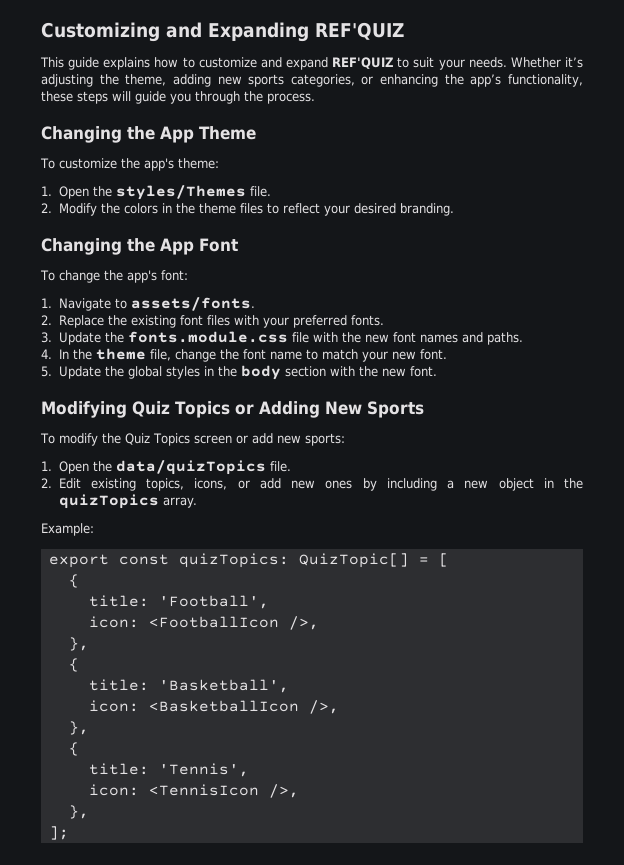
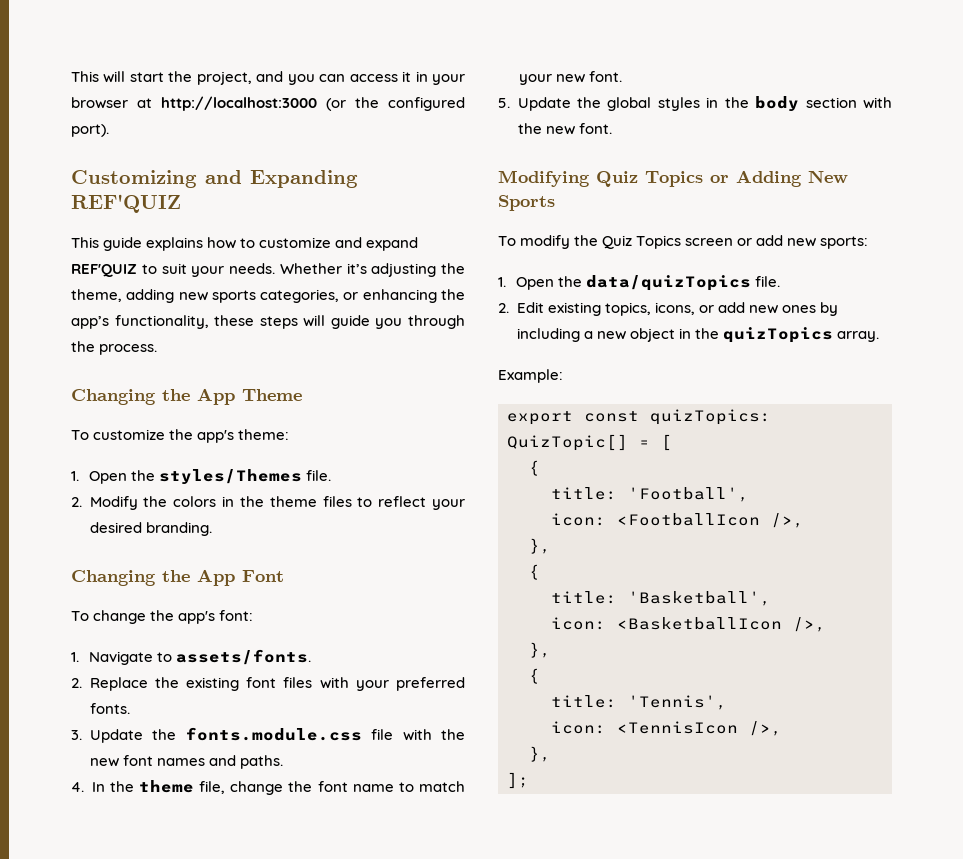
+ This will start the project, and you can access it in your browser at http://localhost:3000 (or the configured port).

